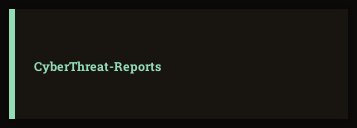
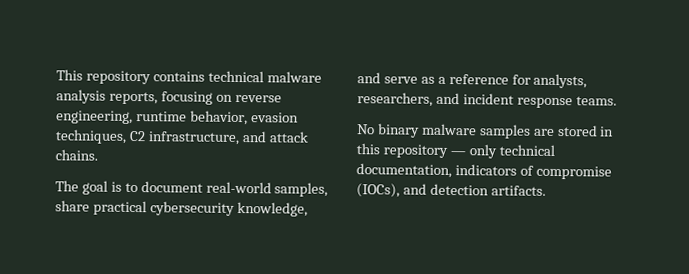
- CyberThreat-Reports
+ This repository contains technical malware analysis reports, focusing on reverse engineering, runtime behavior, evasion techniques, C2 infrastructure, and attack chains.
+ The goal is to document real-world samples, share practical cybersecurity knowledge, and serve as a reference for analysts, researchers, and incident response teams.
+ No binary malware samples are stored in this repository — only technical documentation, indicators of compromise (IOCs), and detection artifacts.

